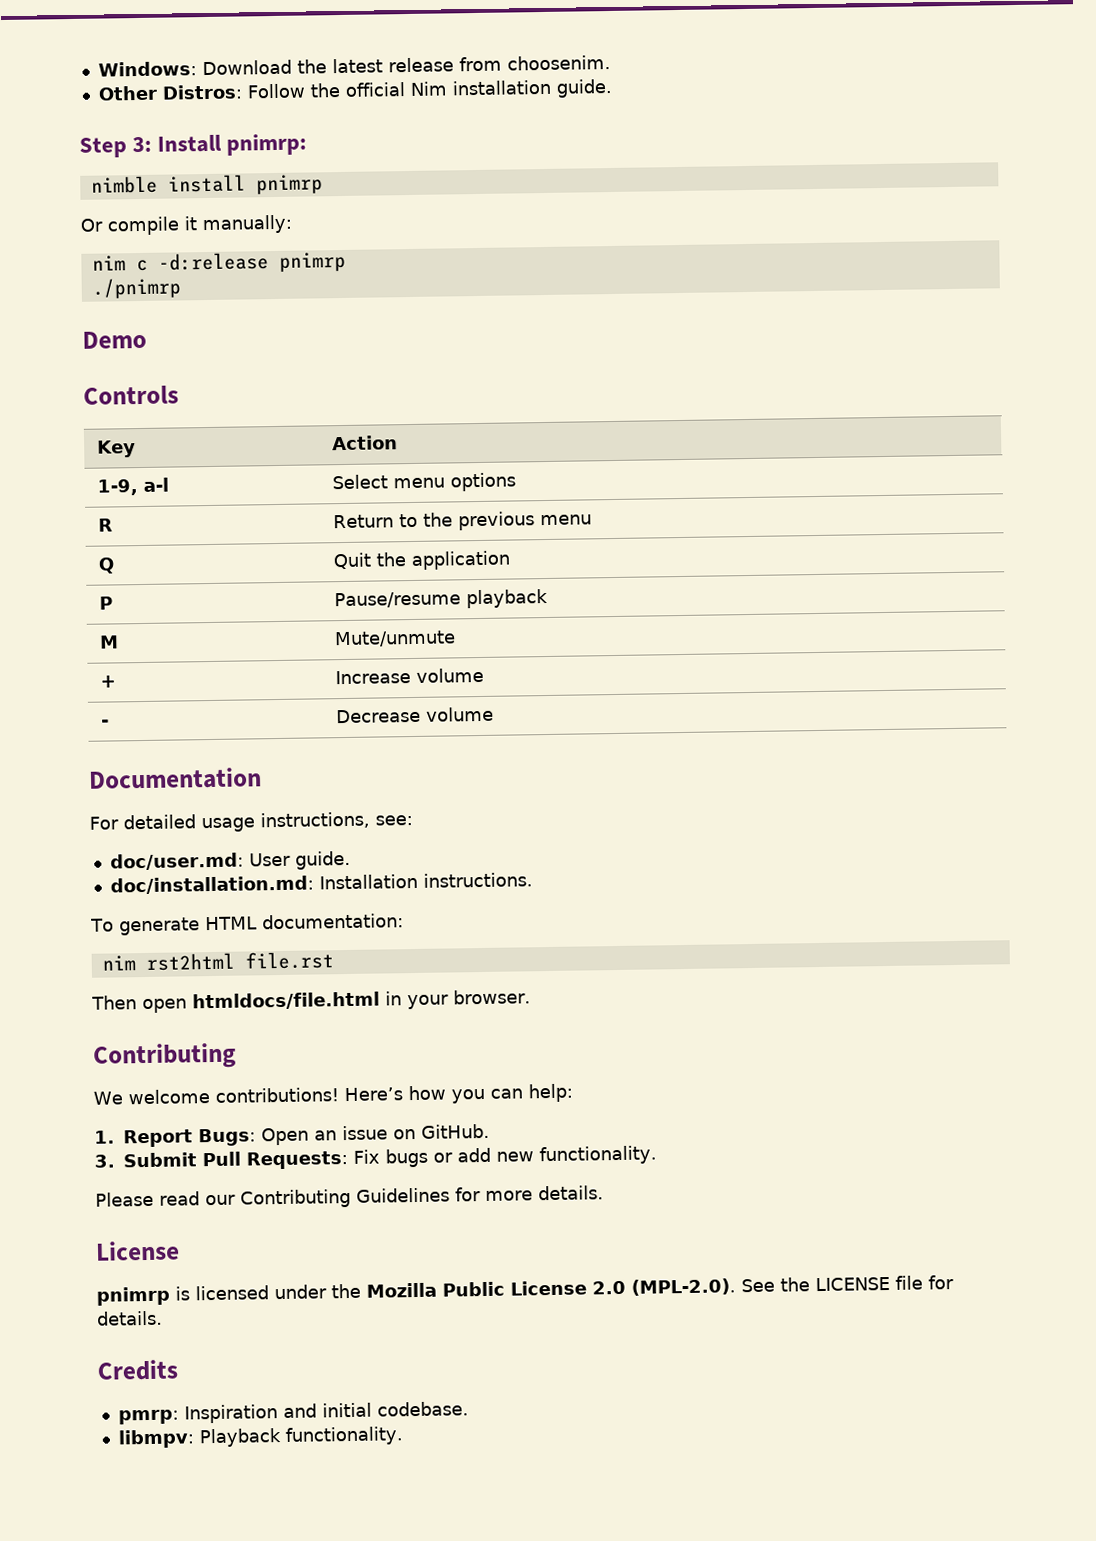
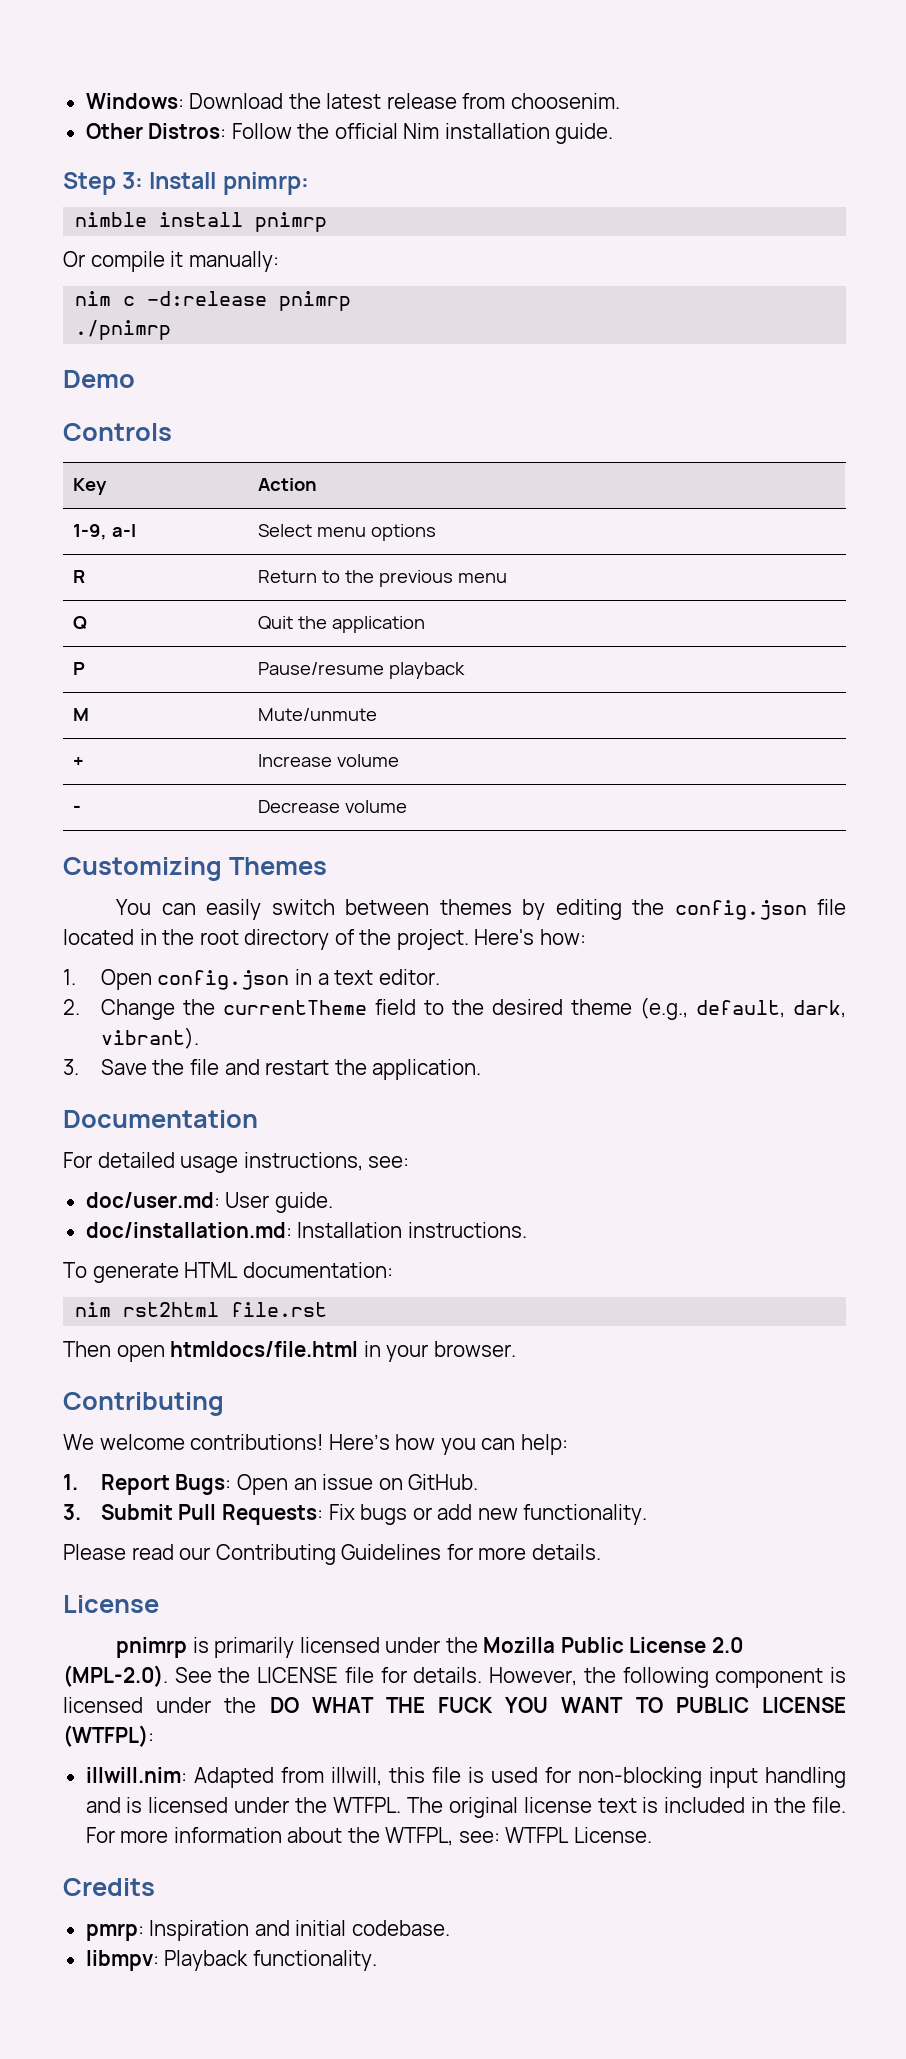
+ Customizing Themes
+ You can easily switch between themes by editing the config.json file located in the root directory of the project. Here's how:
+ 1. Open config.json in a text editor.
+ 2. Change the currentTheme field to the desired theme (e.g., default, dark, vibrant).
+ 3. Save the file and restart the application.
- pnimrp is licensed under the Mozilla Public License 2.0 (MPL-2.0). See the LICENSE file for details.
+ pnimrp is primarily licensed under the Mozilla Public License 2.0 (MPL-2.0). See the LICENSE file for details. However, the following component is licensed under the DO WHAT THE FUCK YOU WANT TO PUBLIC LICENSE (WTFPL):
+ illwill.nim: Adapted from illwill, this file is used for non-blocking input handling and is licensed under the WTFPL. The original license text is included in the file. For more information about the WTFPL, see: WTFPL License.

